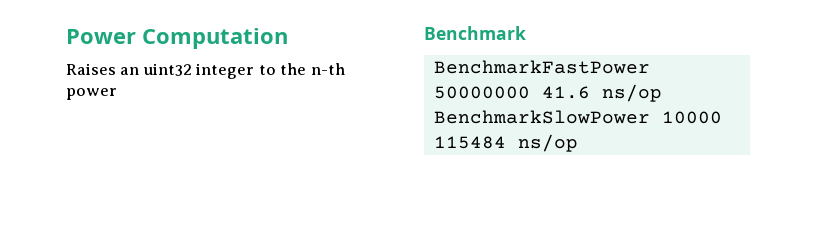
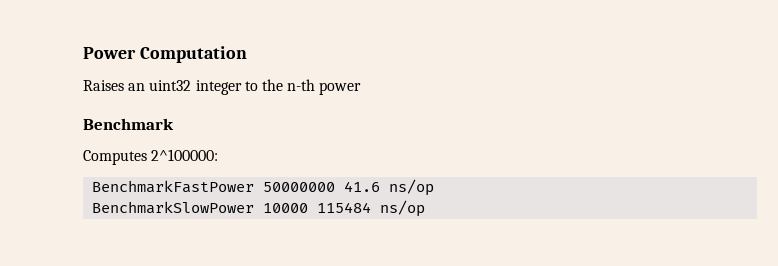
+ Computes 2^100000:

